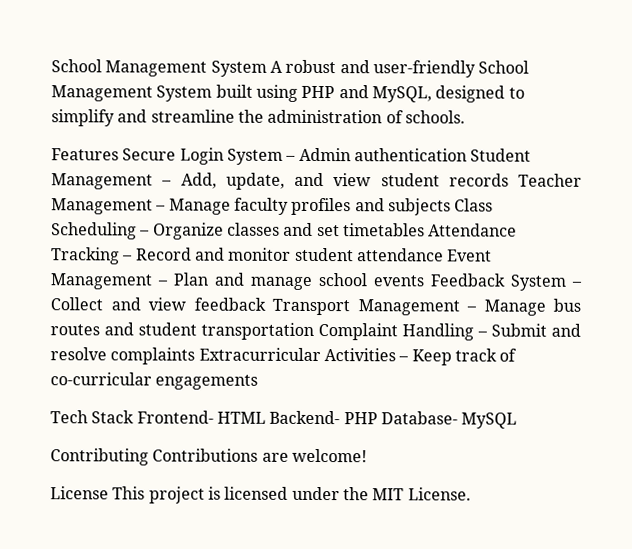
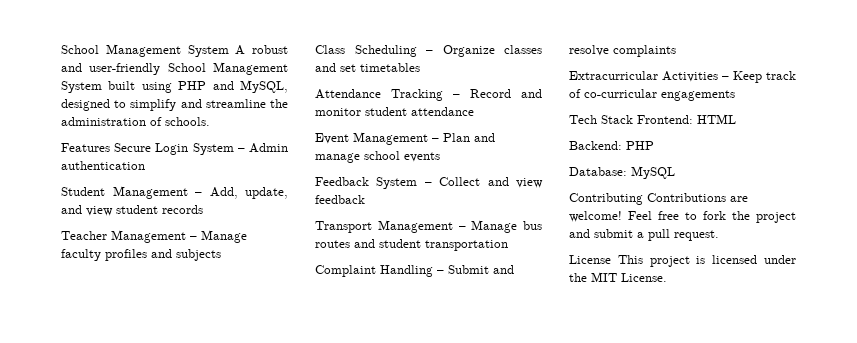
- Features Secure Login System – Admin authentication Student Management – Add, update, and view student records Teacher Management – Manage faculty profiles and subjects Class Scheduling – Organize classes and set timetables Attendance Tracking – Record and monitor student attendance Event Management – Plan and manage school events Feedback System – Collect and view feedback Transport Management – Manage bus routes and student transportation Complaint Handling – Submit and resolve complaints Extracurricular Activities – Keep track of co-curricular engagements
+ Features Secure Login System – Admin authentication
+ Student Management – Add, update, and view student records
+ Teacher Management – Manage faculty profiles and subjects
+ Class Scheduling – Organize classes and set timetables
+ Attendance Tracking – Record and monitor student attendance
+ Event Management – Plan and manage school events
+ Feedback System – Collect and view feedback
+ Transport Management – Manage bus routes and student transportation
+ Complaint Handling – Submit and resolve complaints
+ Extracurricular Activities – Keep track of co-curricular engagements
- Tech Stack Frontend- HTML Backend- PHP Database- MySQL
+ Tech Stack Frontend: HTML
+ Backend: PHP
+ Database: MySQL
+ Feel free to fork the project and submit a pull request.

